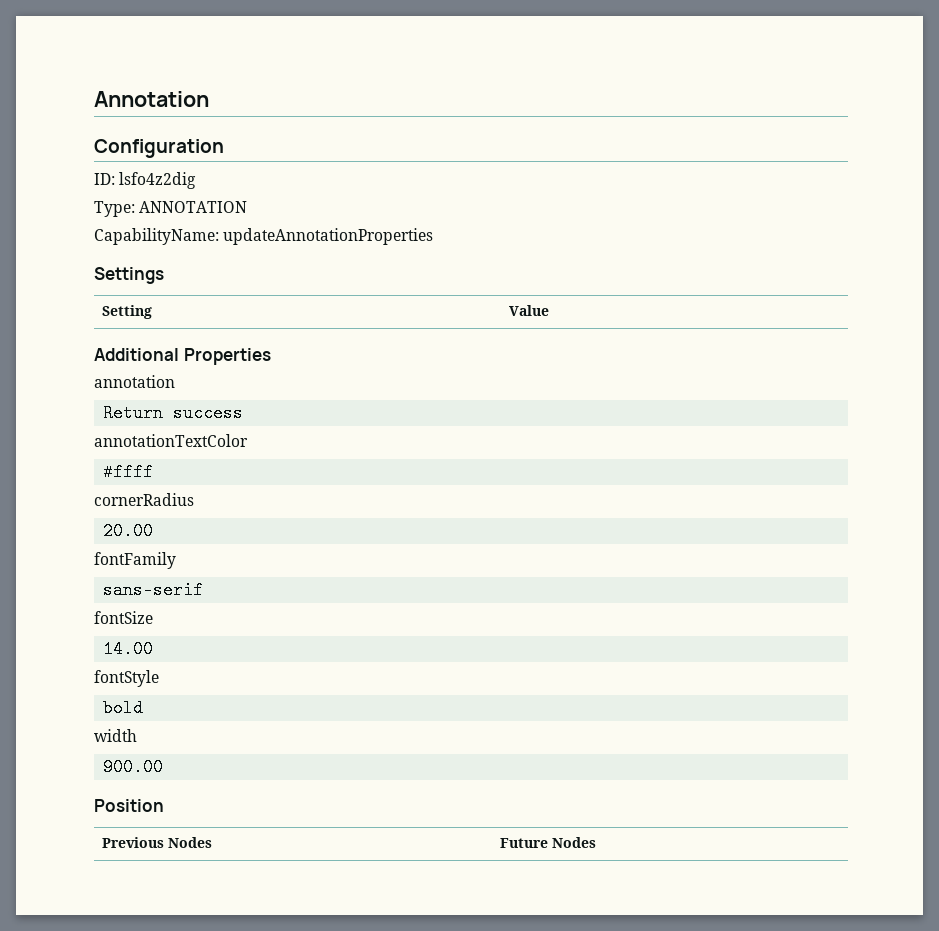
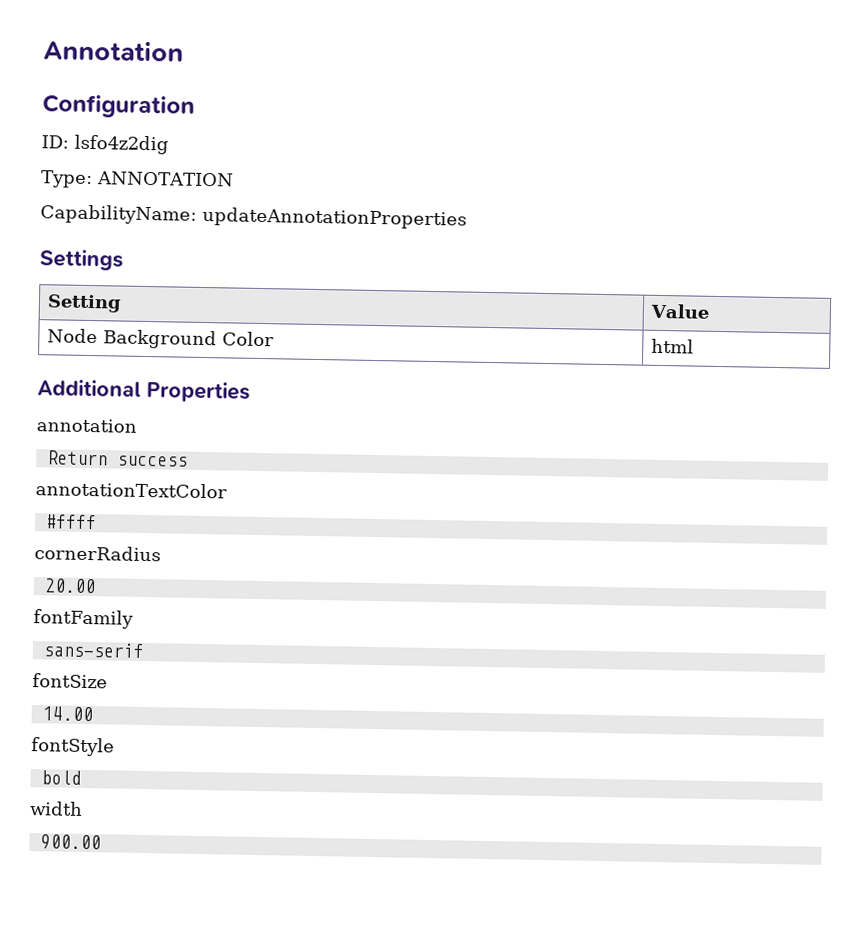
+ Node Background Color | html
- Position
- Previous Nodes | Future Nodes

